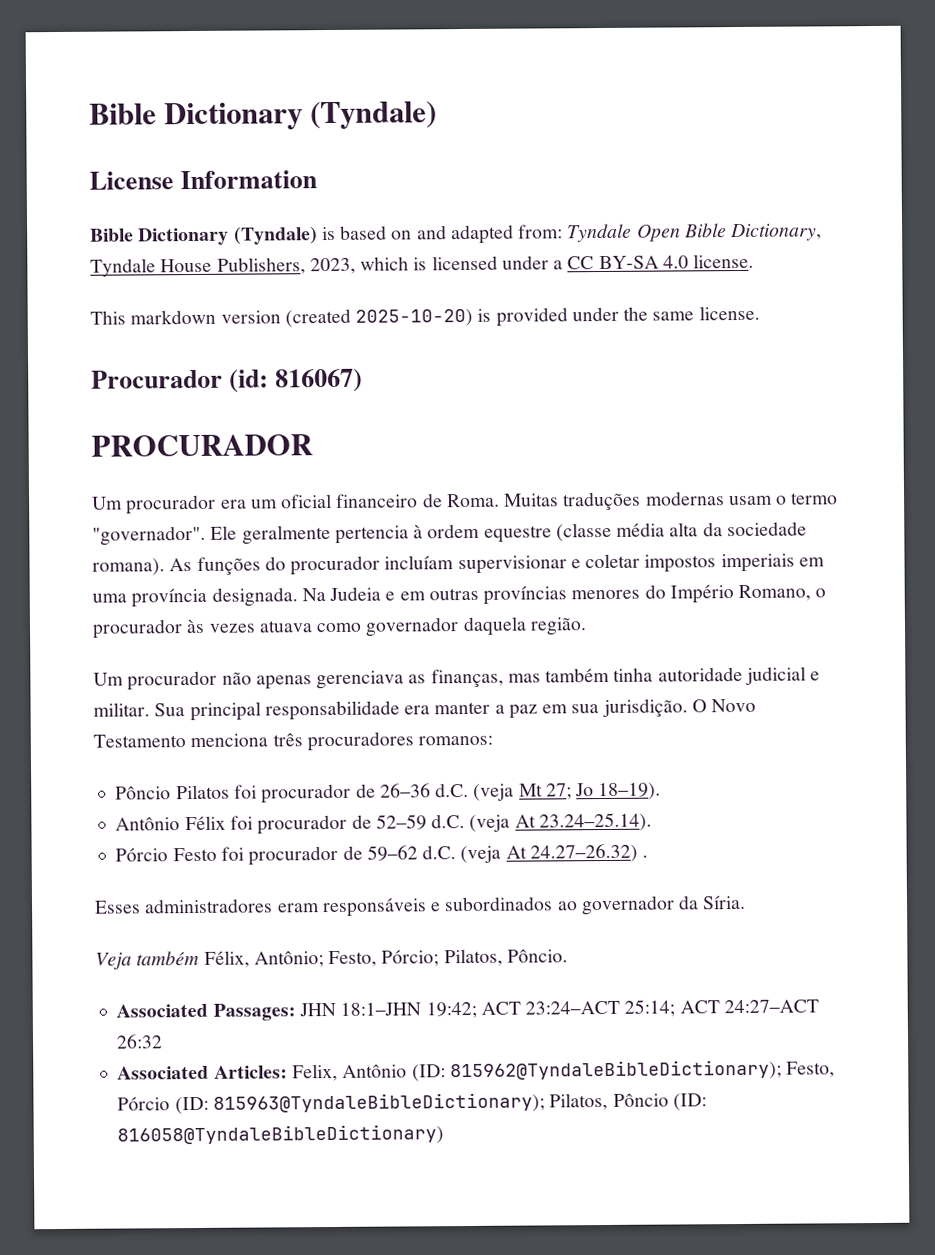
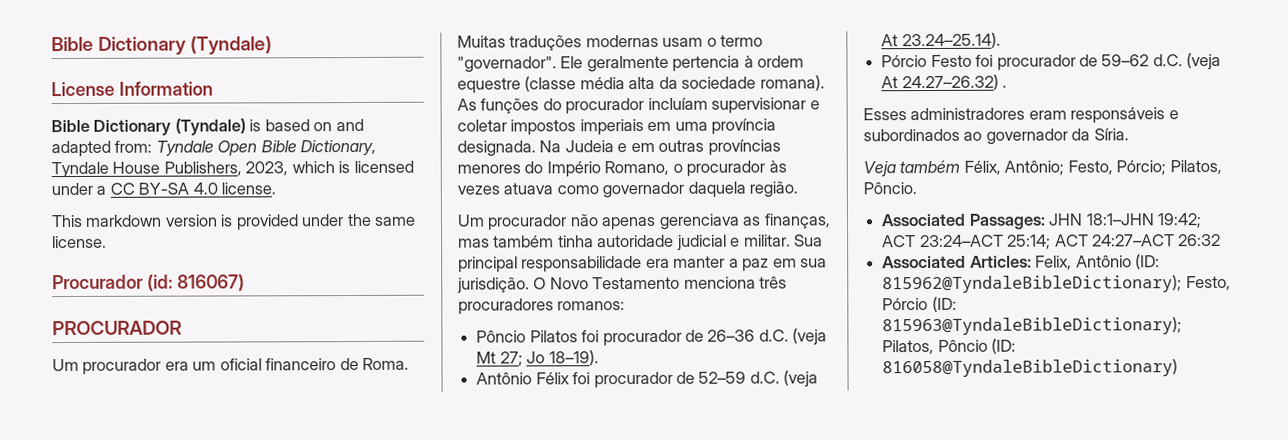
- This markdown version (created 2025-10-20) is provided under the same license.
+ This markdown version is provided under the same license.

